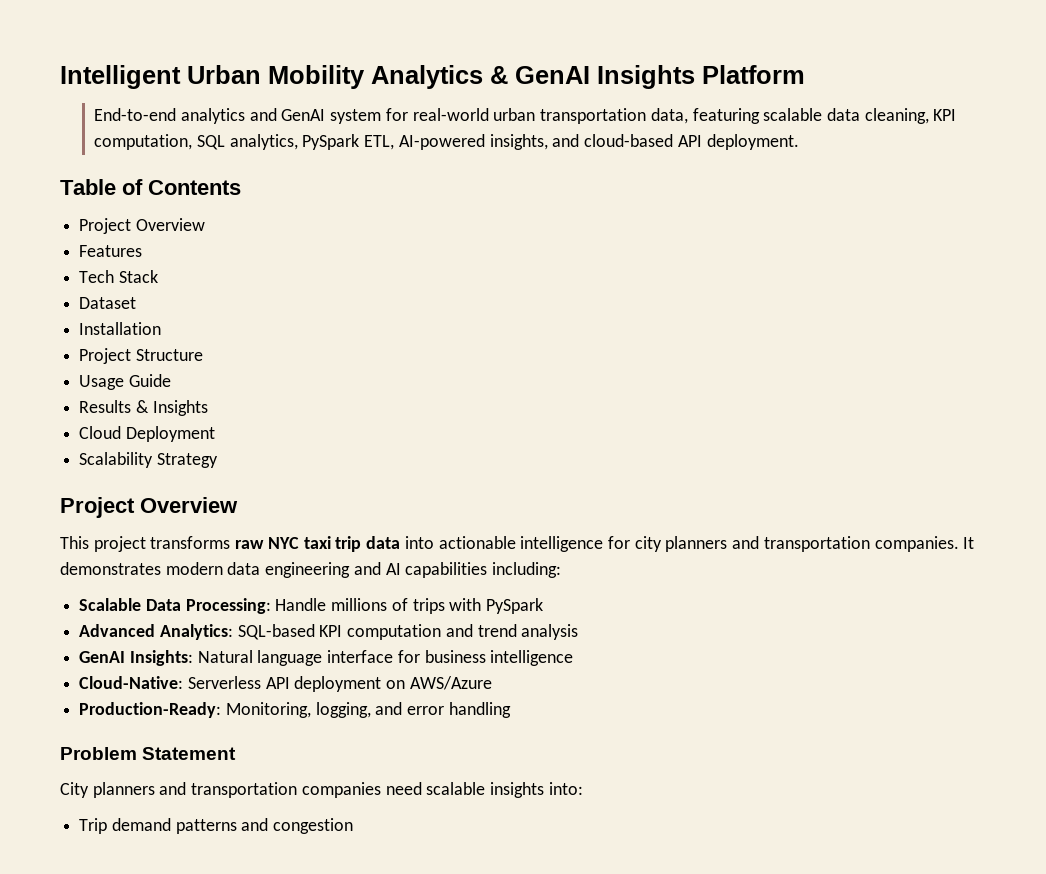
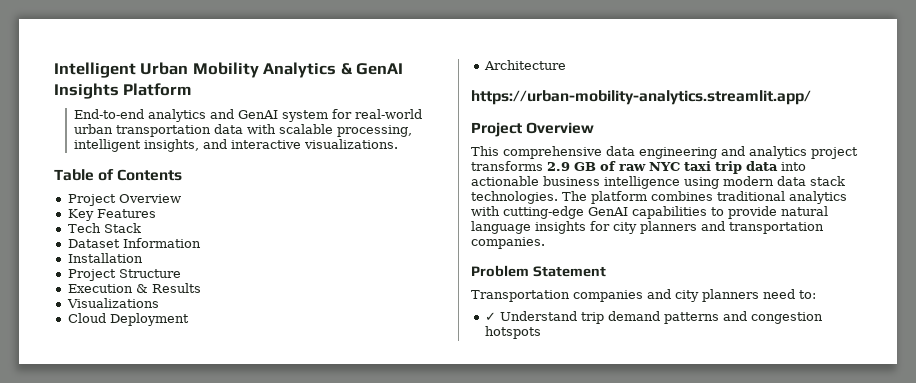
- End-to-end analytics and GenAI system for real-world urban transportation data, featuring scalable data cleaning, KPI computation, SQL analytics, PySpark ETL, AI-powered insights, and cloud-based API deployment.
+ End-to-end analytics and GenAI system for real-world urban transportation data with scalable processing, intelligent insights, and interactive visualizations.
- Features
+ Key Features
- Dataset
+ Dataset Information
- Usage Guide
- Results & Insights
+ Execution & Results
+ Visualizations
- Scalability Strategy
+ Architecture
+ https://urban-mobility-analytics.streamlit.app/
- This project transforms raw NYC taxi trip data into actionable intelligence for city planners and transportation companies. It demonstrates modern data engineering and AI capabilities including:
- Scalable Data Processing: Handle millions of trips with PySpark
- Advanced Analytics: SQL-based KPI computation and trend analysis
- GenAI Insights: Natural language interface for business intelligence
- Cloud-Native: Serverless API deployment on AWS/Azure
- Production-Ready: Monitoring, logging, and error handling
+ This comprehensive data engineering and analytics project transforms 2.9 GB of raw NYC taxi trip data into actionable business intelligence using modern data stack technologies. The platform combines traditional analytics with cutting-edge GenAI capabilities to provide natural language insights for city planners and transportation companies.
  Problem Statement
- City planners and transportation companies need scalable insights into:
- Trip demand patterns and congestion
+ Transportation companies and city planners need to:
+ ✓ Understand trip demand patterns and congestion hotspots

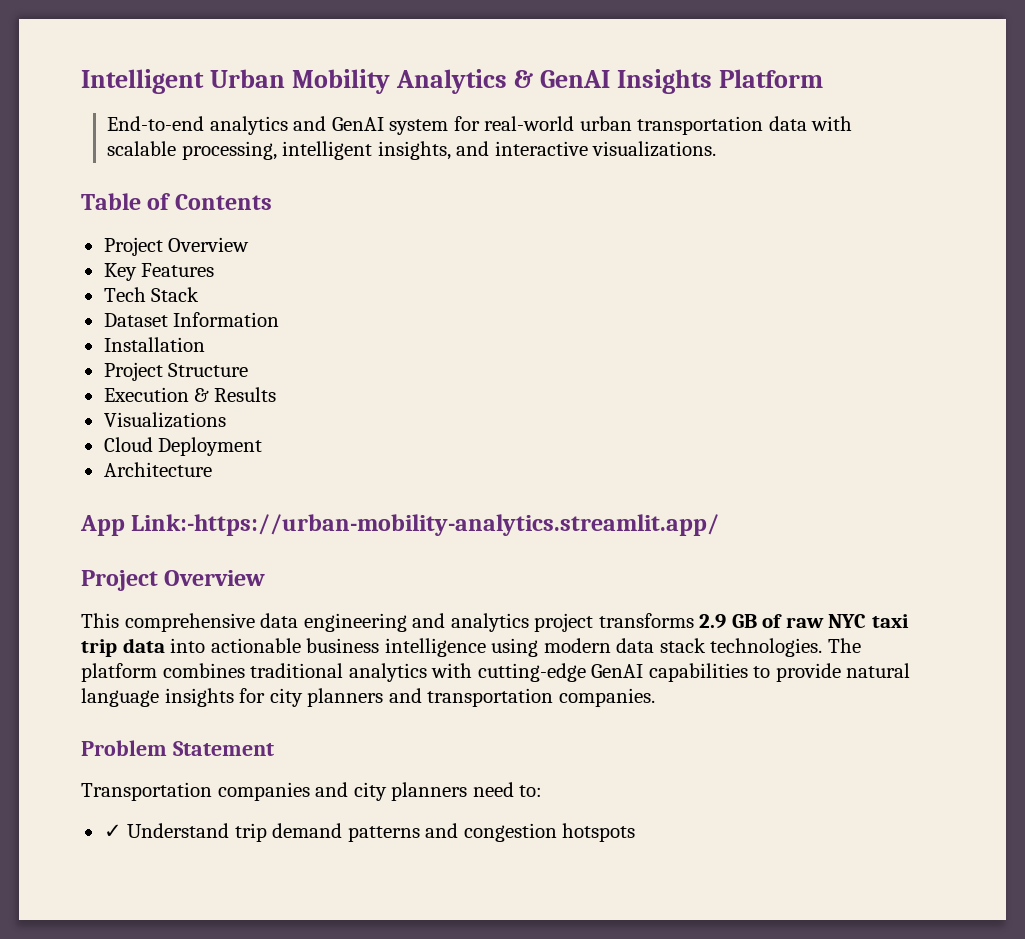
- https://urban-mobility-analytics.streamlit.app/
+ App Link:-https://urban-mobility-analytics.streamlit.app/

